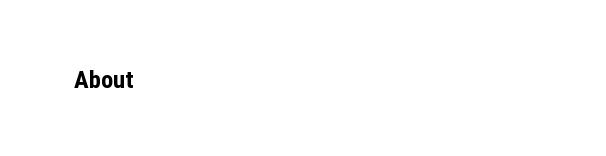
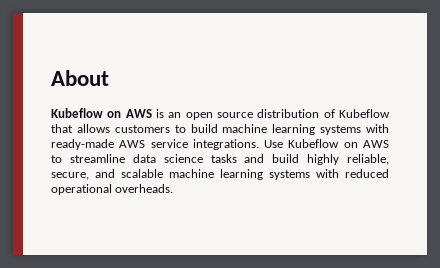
+ Kubeflow on AWS is an open source distribution of Kubeflow that allows customers to build machine learning systems with ready-made AWS service integrations. Use Kubeflow on AWS to streamline data science tasks and build highly reliable, secure, and scalable machine learning systems with reduced operational overheads.

